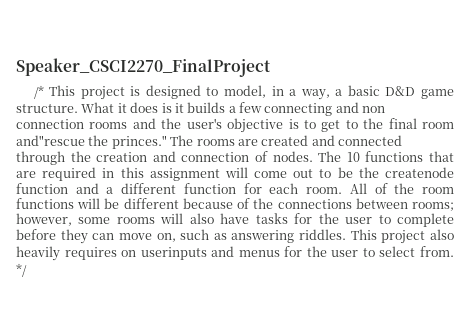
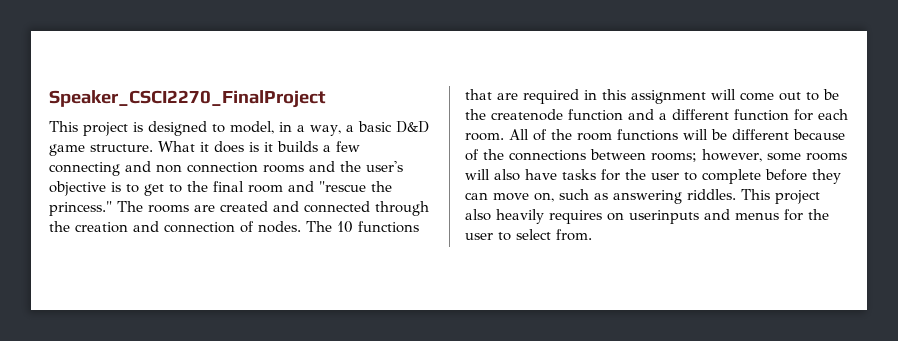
- /* This project is designed to model, in a way, a basic D&D game structure.
+ This project is designed to model, in a way, a basic D&D game structure.
- What it does is it builds a few connecting and non connection rooms and the user's objective is to get to the final room and"rescue the princes."
+ What it does is it builds a few connecting and non connection rooms and the user's objective is to get to the final room and "rescue the princess."
- */

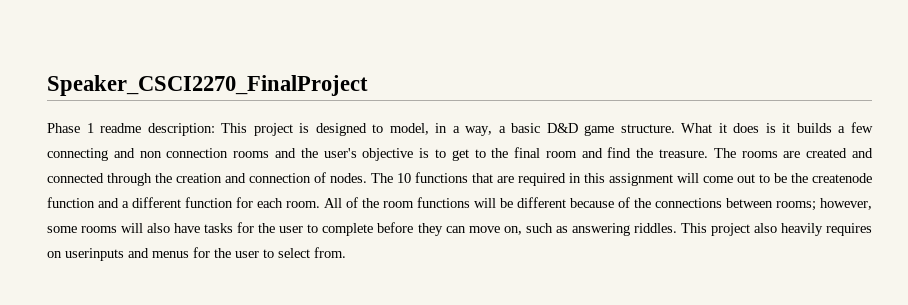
- This project is designed to model, in a way, a basic D&D game structure.
+ Phase 1 readme description: This project is designed to model, in a way, a basic D&D game structure.
- What it does is it builds a few connecting and non connection rooms and the user's objective is to get to the final room and "rescue the princess."
+ What it does is it builds a few connecting and non connection rooms and the user's objective is to get to the final room and find the treasure.

